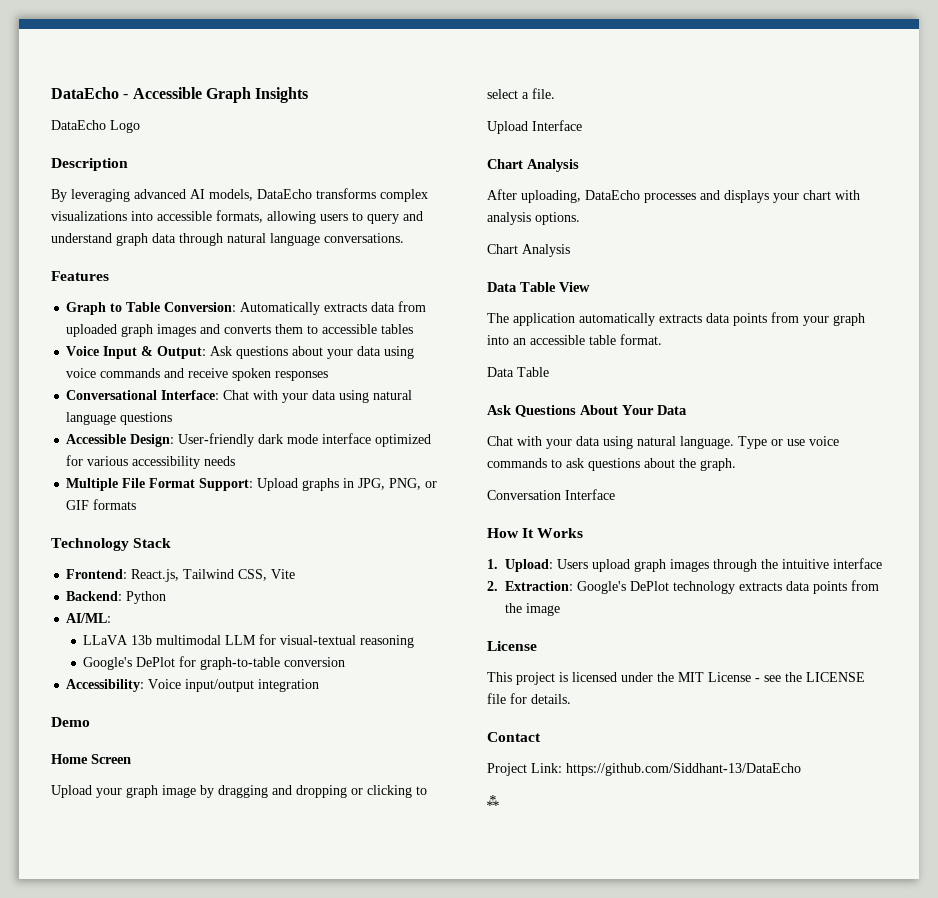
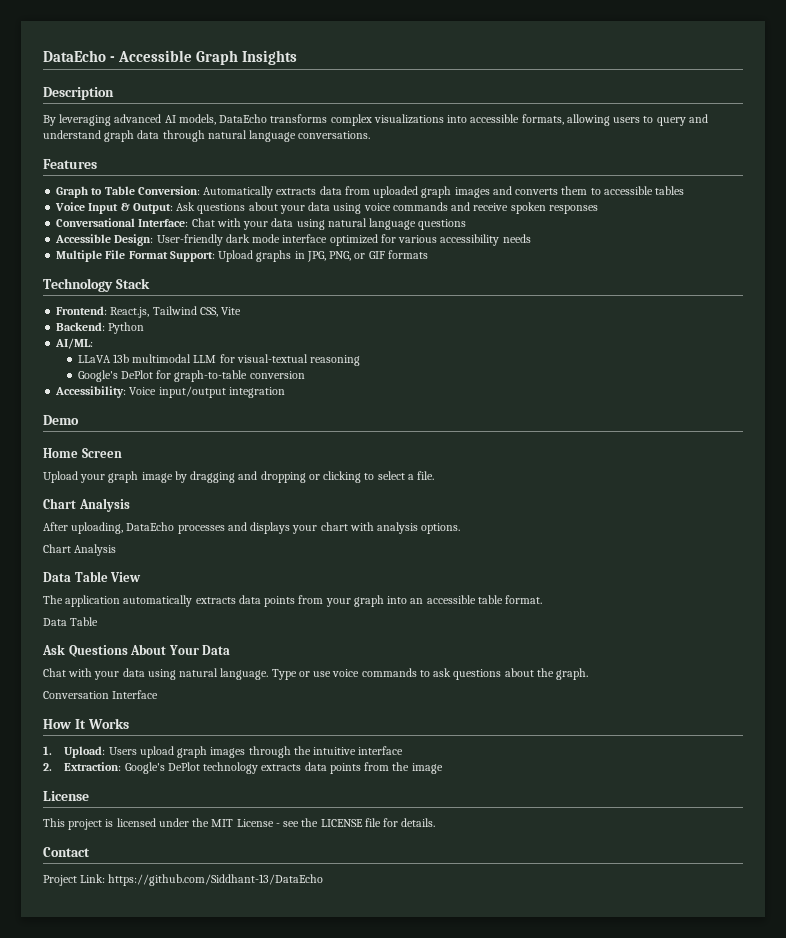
- DataEcho Logo
- Upload Interface
- ⁂

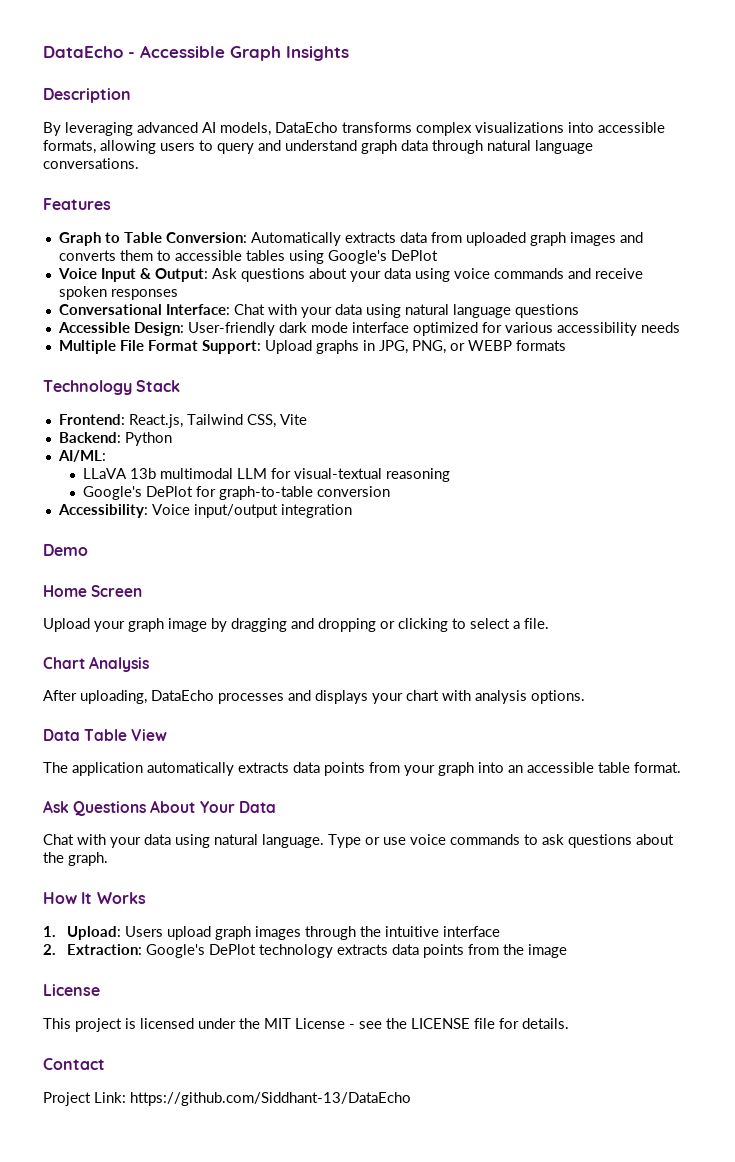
- Graph to Table Conversion: Automatically extracts data from uploaded graph images and converts them to accessible tables
+ Graph to Table Conversion: Automatically extracts data from uploaded graph images and converts them to accessible tables using Google's DePlot
- Multiple File Format Support: Upload graphs in JPG, PNG, or GIF formats
+ Multiple File Format Support: Upload graphs in JPG, PNG, or WEBP formats
  After uploading, DataEcho processes and displays your chart with analysis options.
- Chart Analysis
  The application automatically extracts data points from your graph into an accessible table format.
- Data Table
- Conversation Interface

